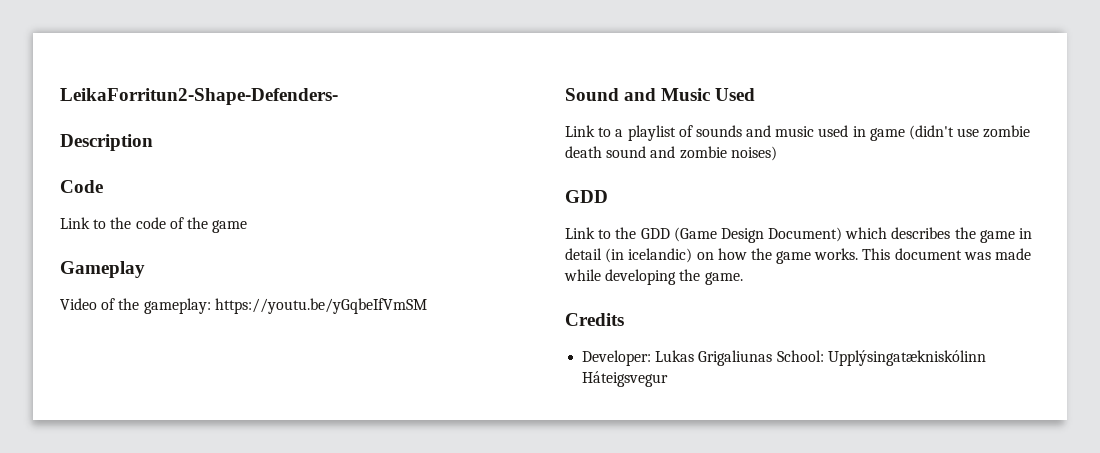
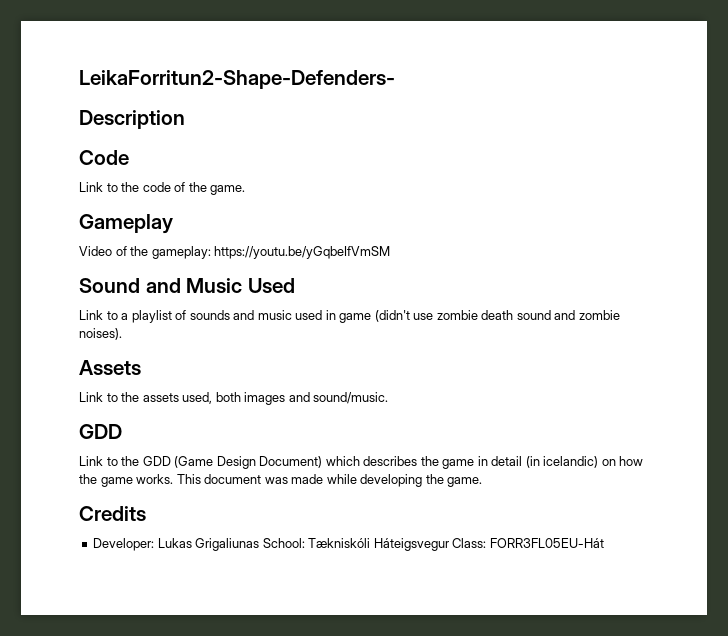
- Link to the code of the game
+ Link to the code of the game.
- Link to a playlist of sounds and music used in game (didn't use zombie death sound and zombie noises)
+ Link to a playlist of sounds and music used in game (didn't use zombie death sound and zombie noises).
+ Assets
+ Link to the assets used, both images and sound/music.
- Developer: Lukas Grigaliunas School: Upplýsingatækniskólinn Háteigsvegur
+ Developer: Lukas Grigaliunas School: Tækniskóli Háteigsvegur Class: FORR3FL05EU-Hát

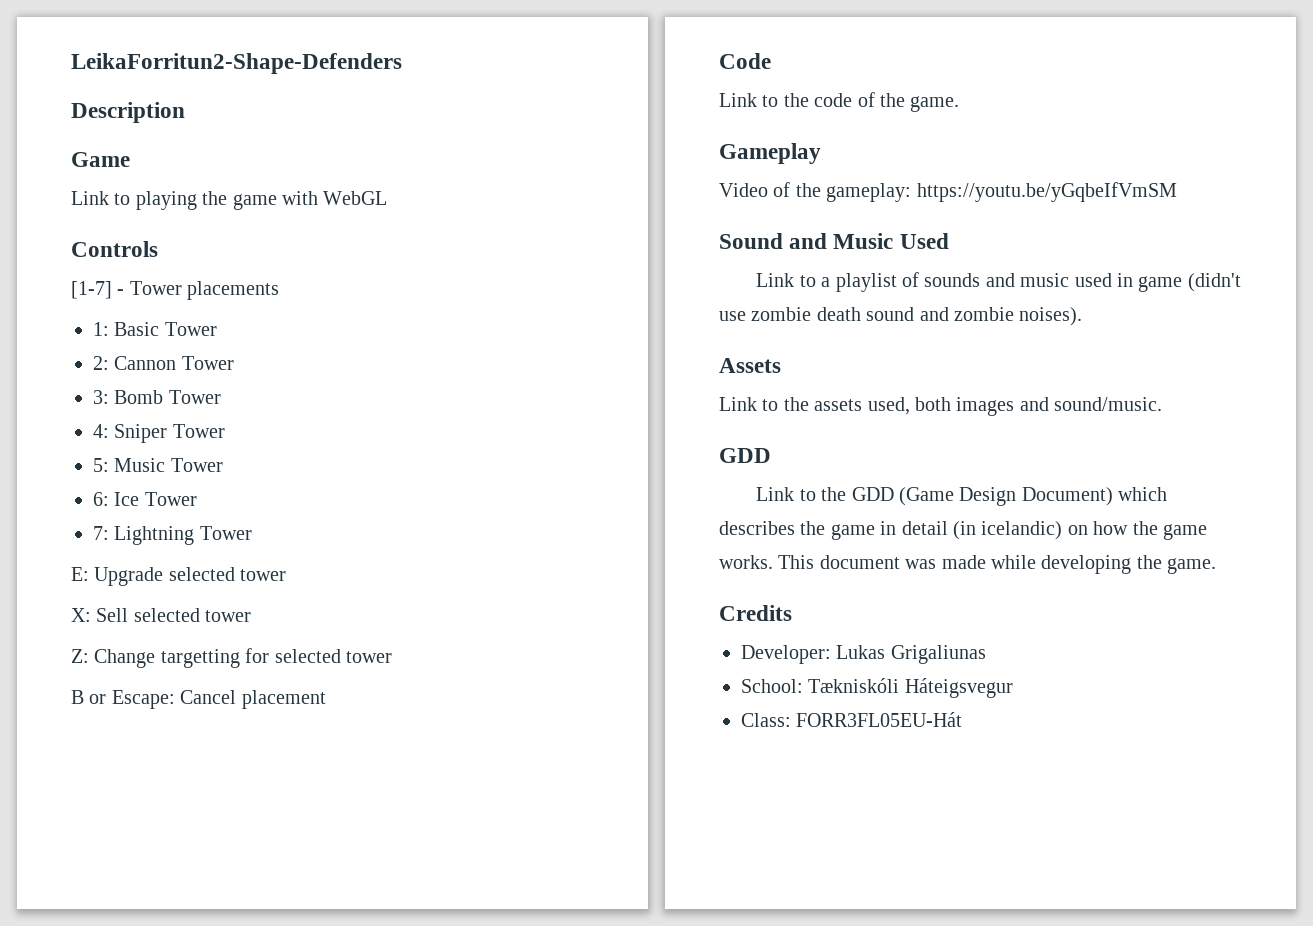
- LeikaForritun2-Shape-Defenders-
+ LeikaForritun2-Shape-Defenders
+ Game
+ Link to playing the game with WebGL
+ Controls
+ [1-7] - Tower placements
+ 1: Basic Tower
+ 2: Cannon Tower
+ 3: Bomb Tower
+ 4: Sniper Tower
+ 5: Music Tower
+ 6: Ice Tower
+ 7: Lightning Tower
+ E: Upgrade selected tower
+ X: Sell selected tower
+ Z: Change targetting for selected tower
+ B or Escape: Cancel placement
- Developer: Lukas Grigaliunas School: Tækniskóli Háteigsvegur Class: FORR3FL05EU-Hát
+ Developer: Lukas Grigaliunas
+ School: Tækniskóli Háteigsvegur
+ Class: FORR3FL05EU-Hát

